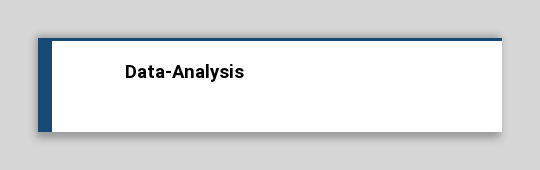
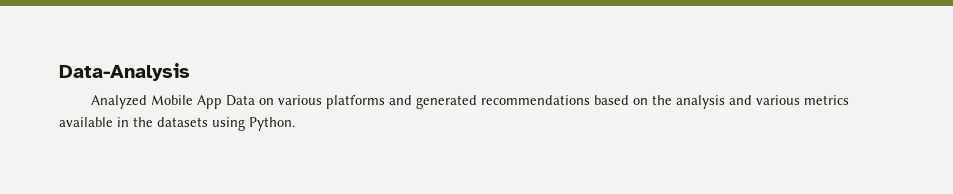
+ Analyzed Mobile App Data on various platforms and generated recommendations based on the analysis and various metrics available in the datasets using Python.

